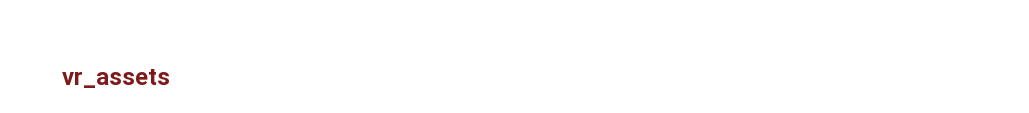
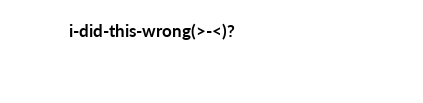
- vr_assets
+ i-did-this-wrong(>-<)?

